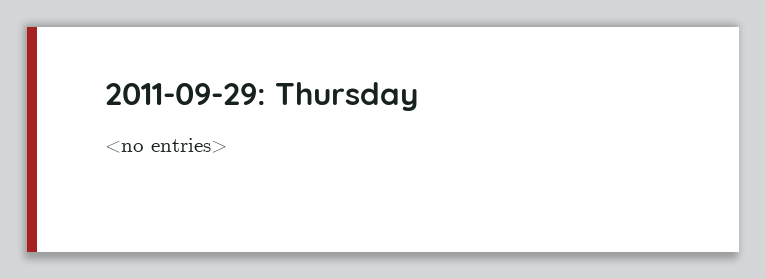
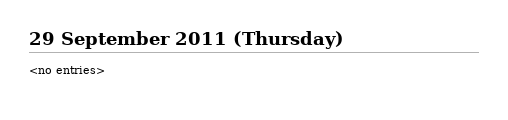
- 2011-09-29: Thursday
+ 29 September 2011 (Thursday)

